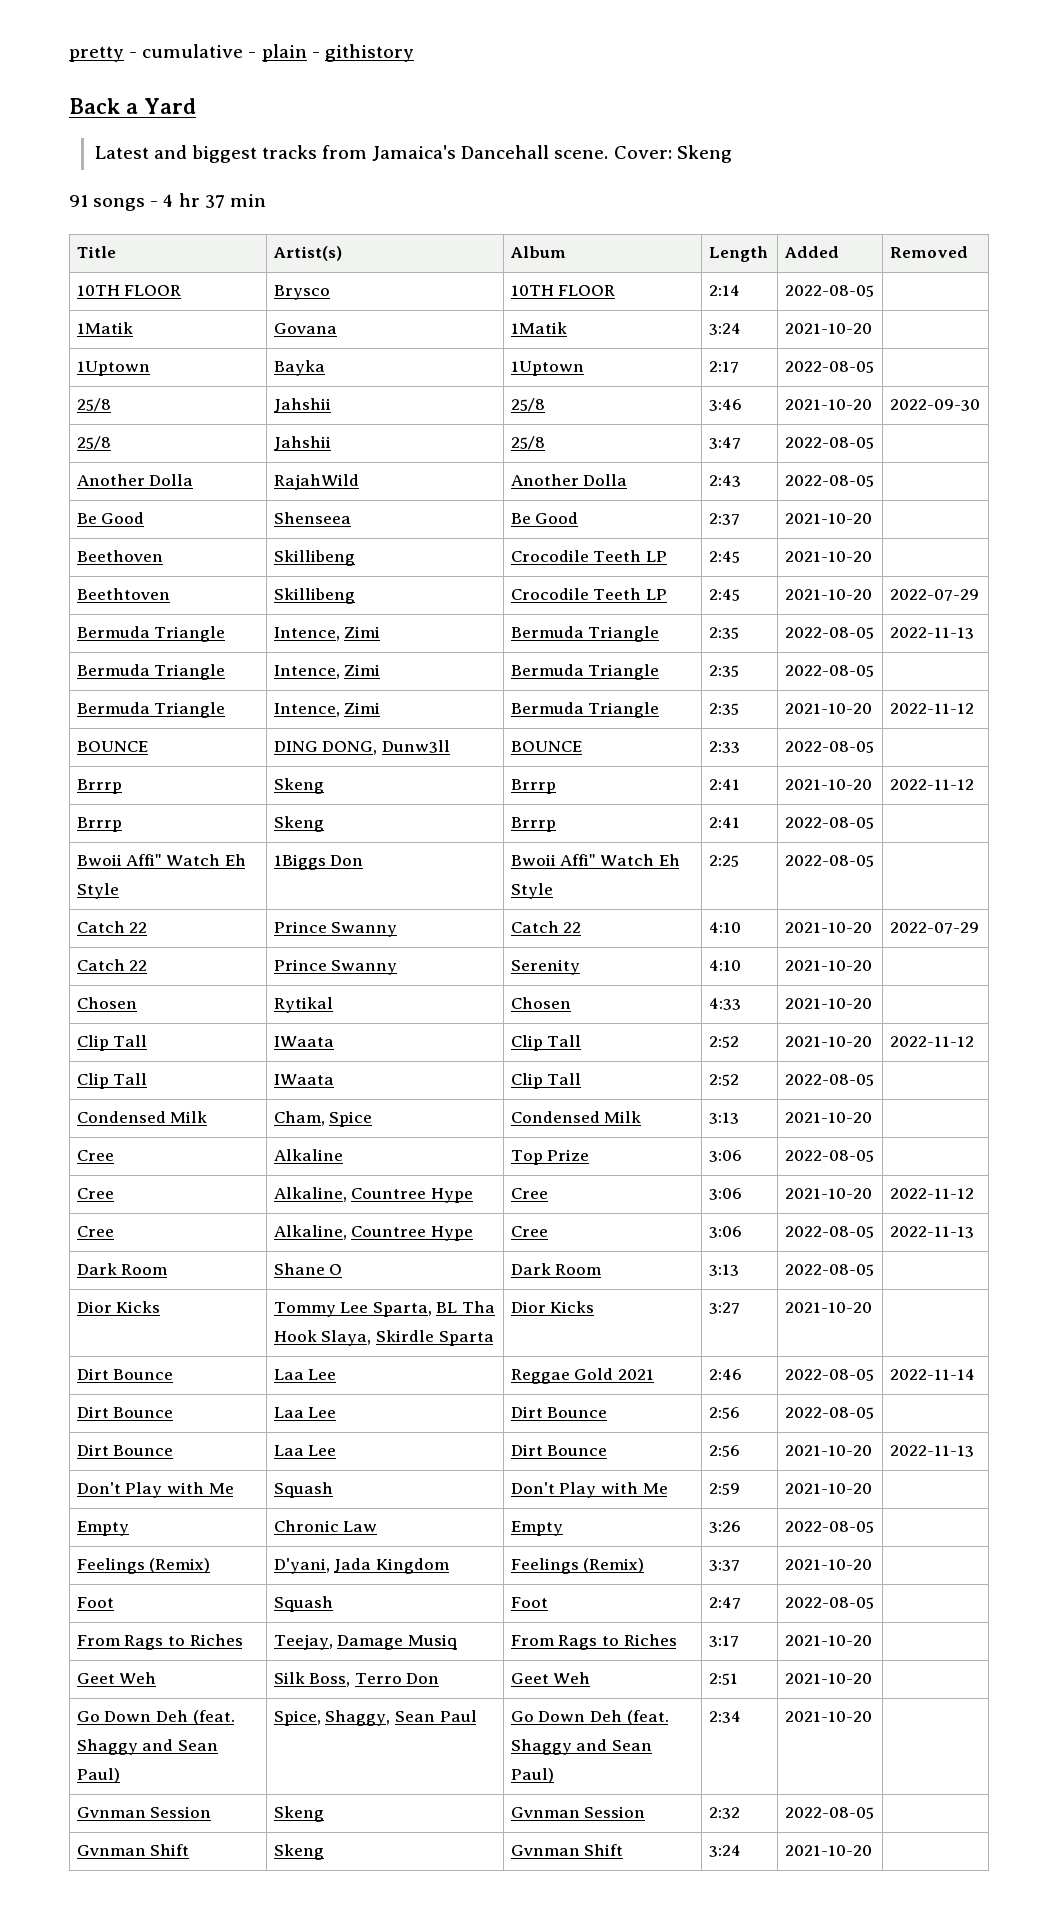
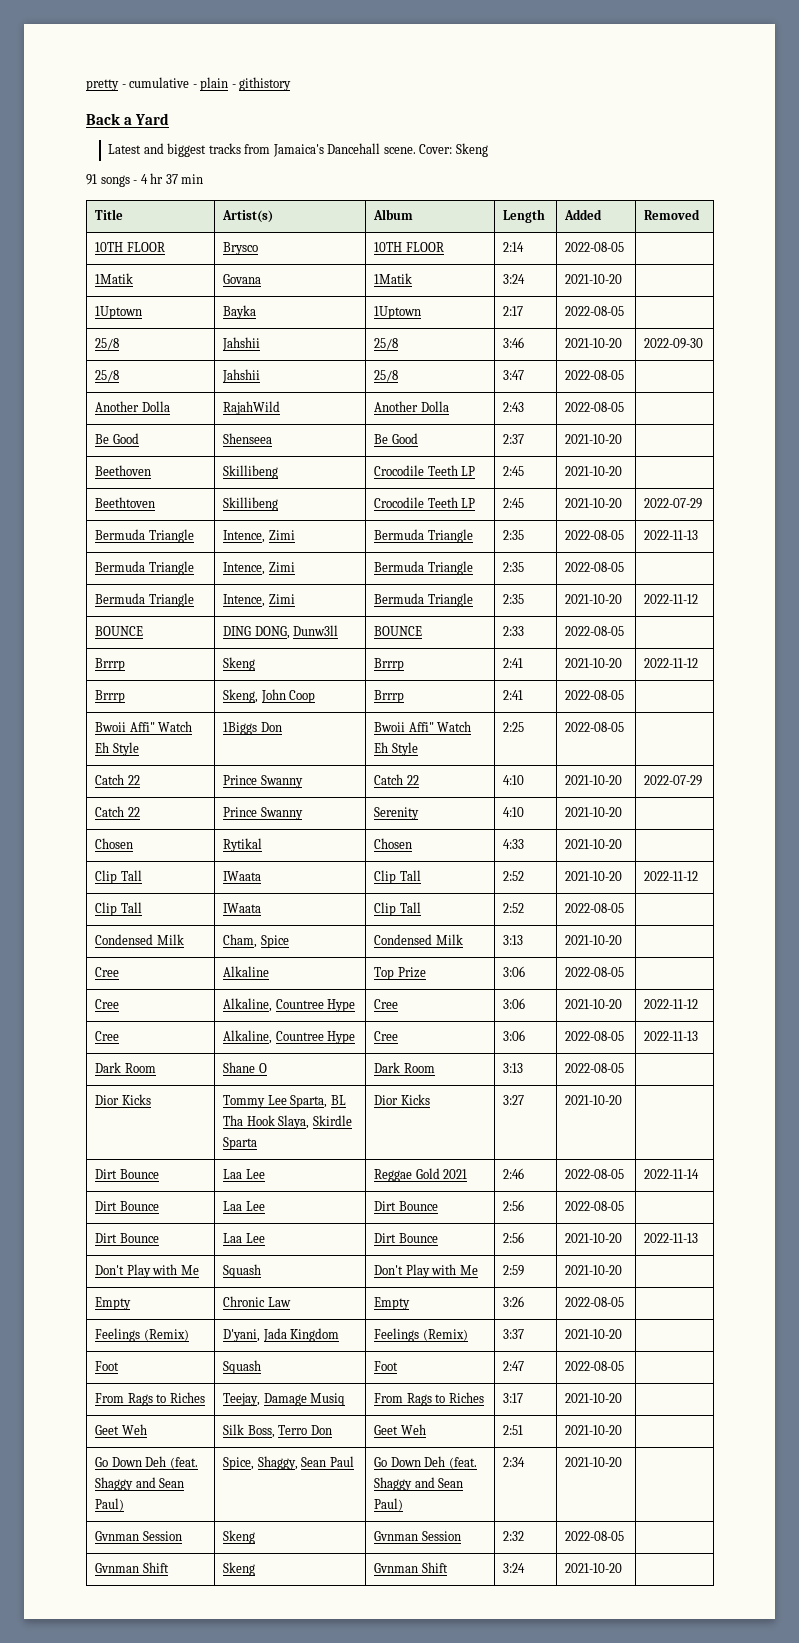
- Brrrp | Skeng | Brrrp | 2:41 | 2022-08-05 |
+ Brrrp | Skeng, John Coop | Brrrp | 2:41 | 2022-08-05 |

